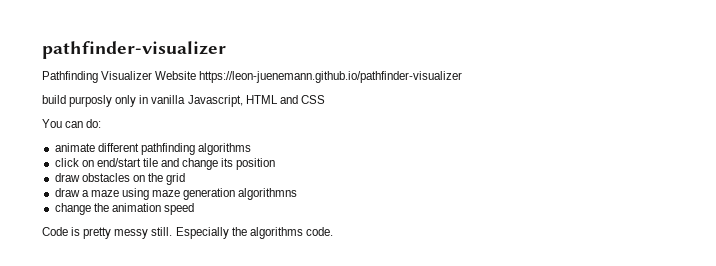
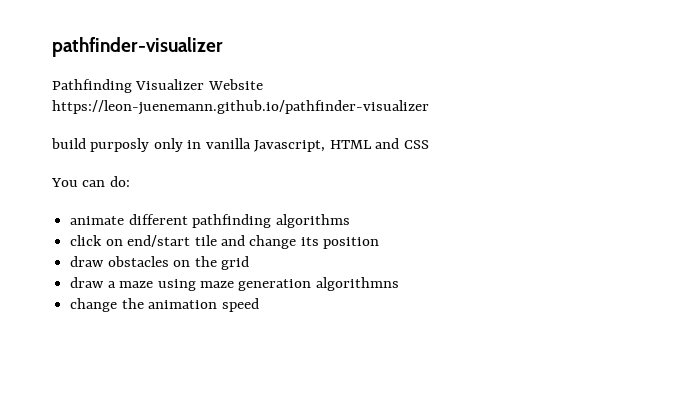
- Code is pretty messy still. Especially the algorithms code.

